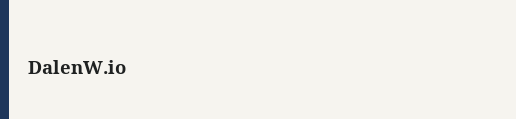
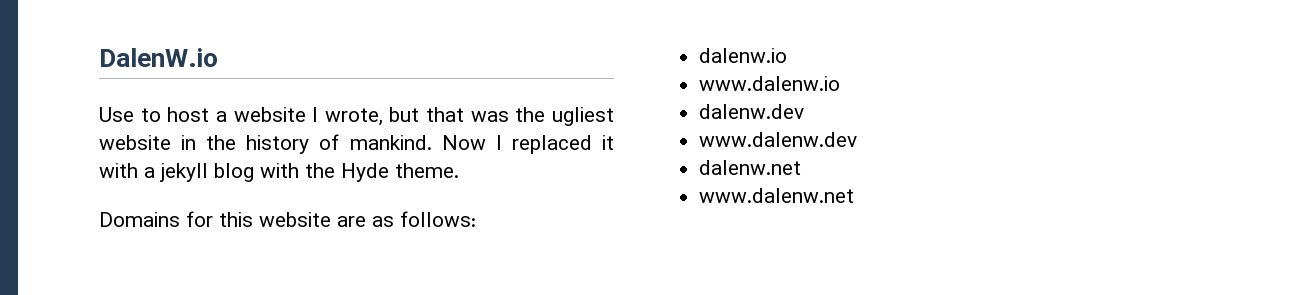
+ Use to host a website I wrote, but that was the ugliest website in the history of mankind. Now I replaced it with a jekyll blog with the Hyde theme.
+ Domains for this website are as follows:
+ dalenw.io
+ www.dalenw.io
+ dalenw.dev
+ www.dalenw.dev
+ dalenw.net
+ www.dalenw.net

